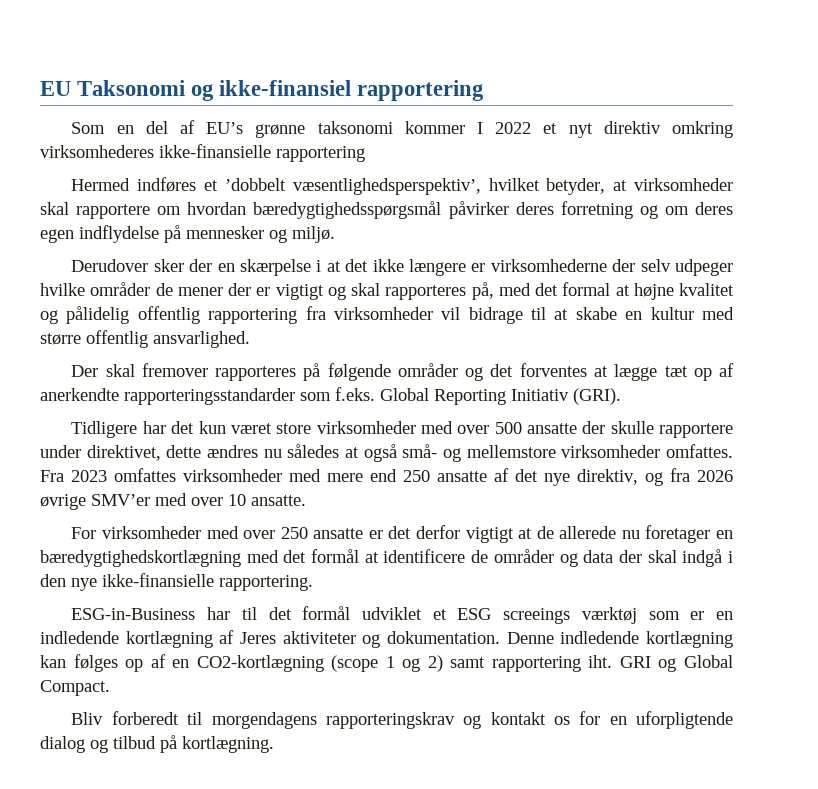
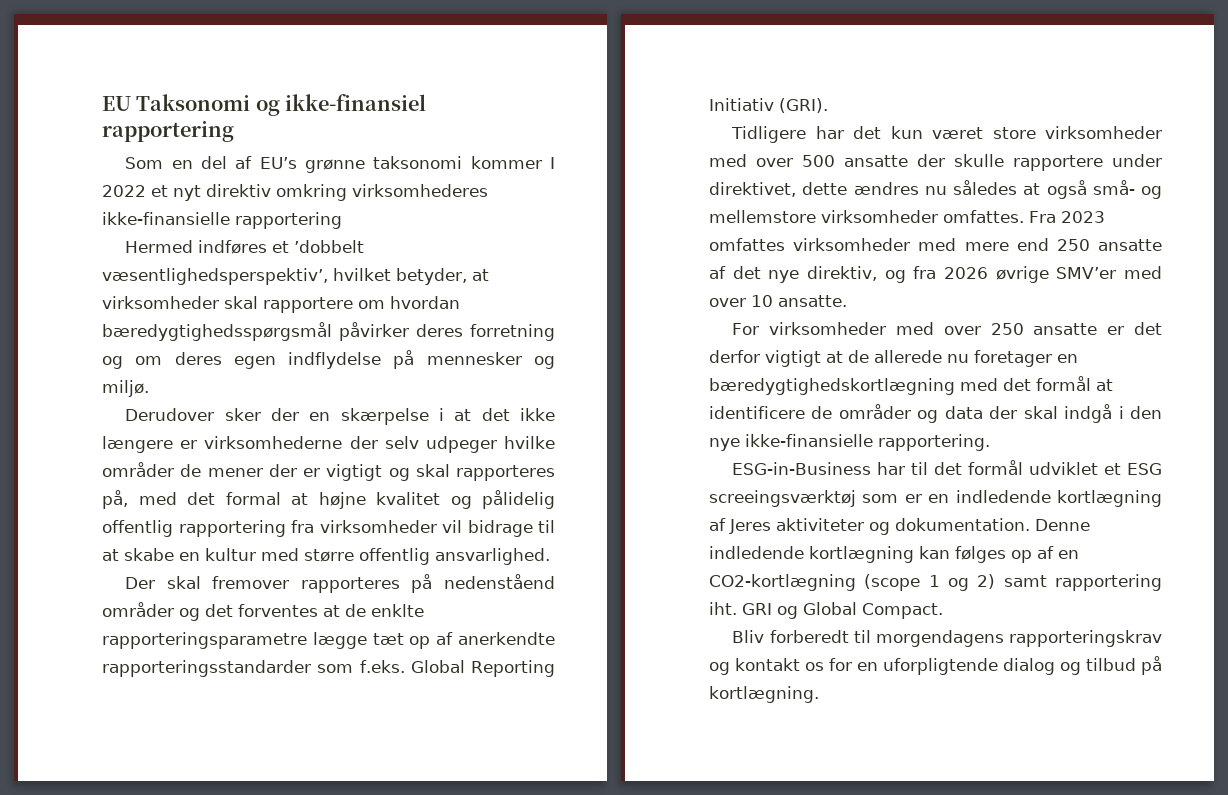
- Der skal fremover rapporteres på følgende områder og det forventes at lægge tæt op af anerkendte rapporteringsstandarder som f.eks. Global Reporting Initiativ (GRI).
+ Der skal fremover rapporteres på nedenståend områder og det forventes at de enklte rapporteringsparametre lægge tæt op af anerkendte rapporteringsstandarder som f.eks. Global Reporting Initiativ (GRI).
- ESG-in-Business har til det formål udviklet et ESG screeings værktøj som er en indledende kortlægning af Jeres aktiviteter og dokumentation.
+ ESG-in-Business har til det formål udviklet et ESG screeingsværktøj som er en indledende kortlægning af Jeres aktiviteter og dokumentation.

